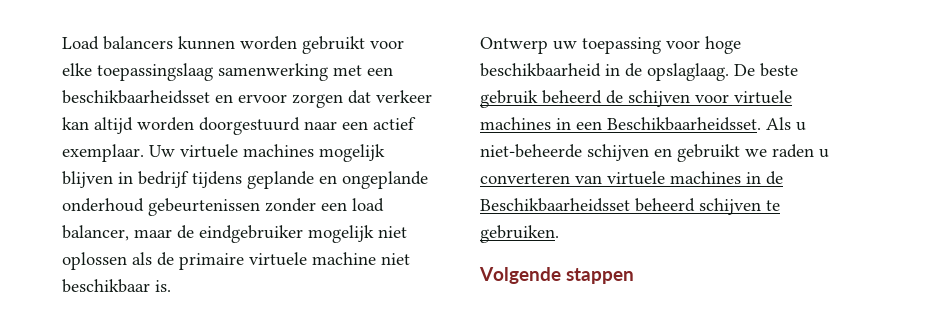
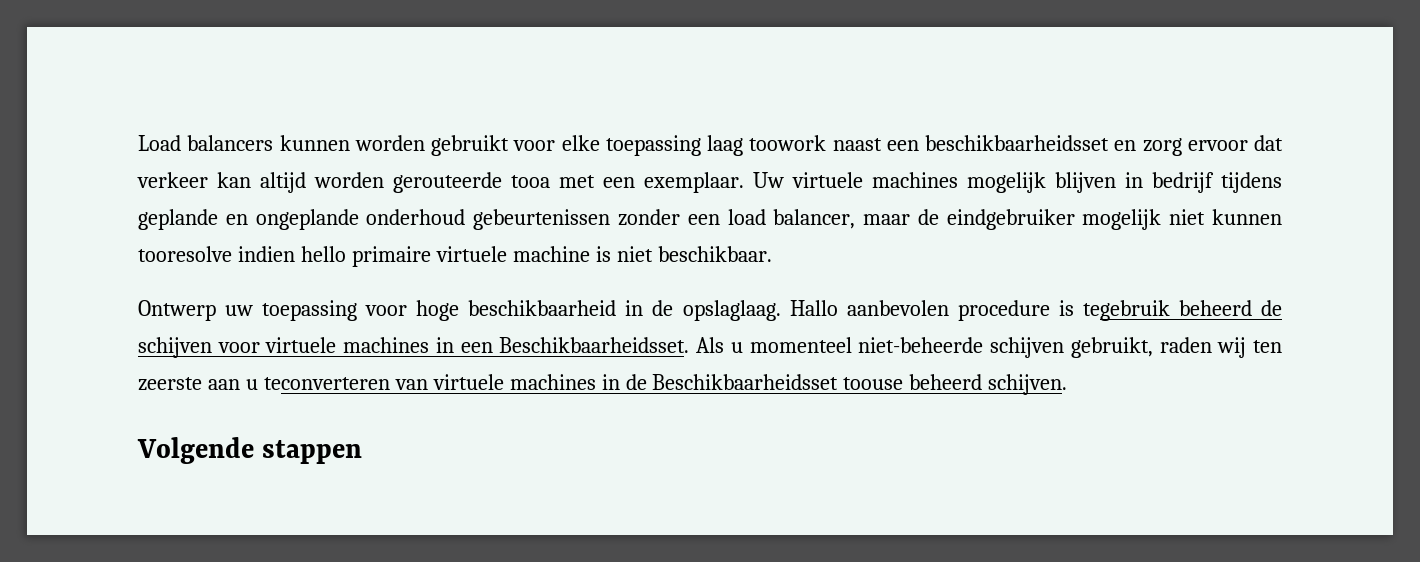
- Load balancers kunnen worden gebruikt voor elke toepassingslaag samenwerking met een beschikbaarheidsset en ervoor zorgen dat verkeer kan altijd worden doorgestuurd naar een actief exemplaar.
+ Load balancers kunnen worden gebruikt voor elke toepassing laag toowork naast een beschikbaarheidsset en zorg ervoor dat verkeer kan altijd worden gerouteerde tooa met een exemplaar.
- Uw virtuele machines mogelijk blijven in bedrijf tijdens geplande en ongeplande onderhoud gebeurtenissen zonder een load balancer, maar de eindgebruiker mogelijk niet oplossen als de primaire virtuele machine niet beschikbaar is.
+ Uw virtuele machines mogelijk blijven in bedrijf tijdens geplande en ongeplande onderhoud gebeurtenissen zonder een load balancer, maar de eindgebruiker mogelijk niet kunnen tooresolve indien hello primaire virtuele machine is niet beschikbaar.
- De beste gebruik beheerd de schijven voor virtuele machines in een Beschikbaarheidsset.
+ Hallo aanbevolen procedure is tegebruik beheerd de schijven voor virtuele machines in een Beschikbaarheidsset.
- Als u niet-beheerde schijven en gebruikt we raden u converteren van virtuele machines in de Beschikbaarheidsset beheerd schijven te gebruiken.
+ Als u momenteel niet-beheerde schijven gebruikt, raden wij ten zeerste aan u teconverteren van virtuele machines in de Beschikbaarheidsset toouse beheerd schijven.

